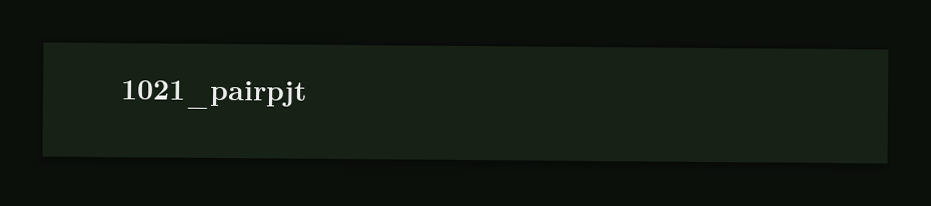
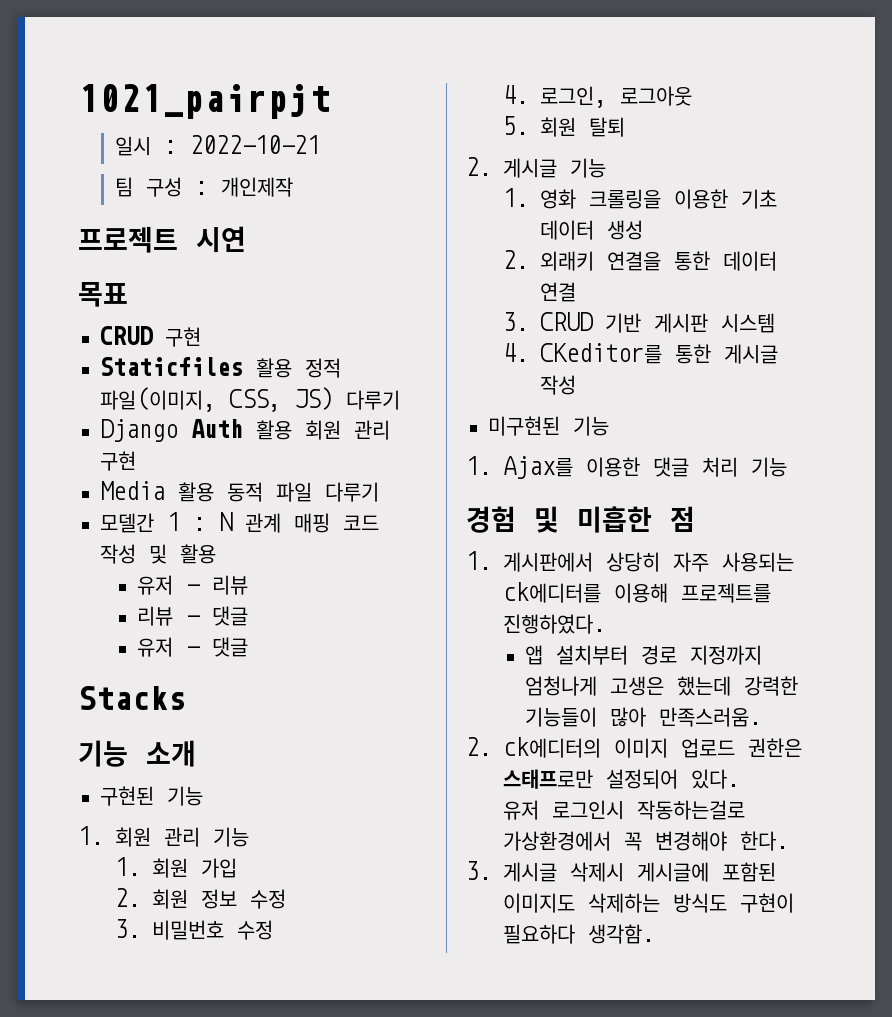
+ 일시 : 2022-10-21
+ 팀 구성 : 개인제작
+ 프로젝트 시연
+ 목표
+ CRUD 구현
+ Staticfiles 활용 정적 파일(이미지, CSS, JS) 다루기
+ Django Auth 활용 회원 관리 구현
+ Media 활용 동적 파일 다루기
+ 모델간 1 : N 관계 매핑 코드 작성 및 활용
+ 유저 - 리뷰
+ 리뷰 - 댓글
+ 유저 - 댓글
+ Stacks
+ 기능 소개
+ 구현된 기능
+ 1. 회원 관리 기능
+ 1. 회원 가입
+ 2. 회원 정보 수정
+ 3. 비밀번호 수정
+ 4. 로그인, 로그아웃
+ 5. 회원 탈퇴
+ 2. 게시글 기능
+ 1. 영화 크롤링을 이용한 기초 데이터 생성
+ 2. 외래키 연결을 통한 데이터 연결
+ 3. CRUD 기반 게시판 시스템
+ 4. CKeditor를 통한 게시글 작성
+ 미구현된 기능
+ 1. Ajax를 이용한 댓글 처리 기능
+ 경험 및 미흡한 점
+ 1. 게시판에서 상당히 자주 사용되는 ck에디터를 이용해 프로젝트를 진행하였다.
+ 앱 설치부터 경로 지정까지 엄청나게 고생은 했는데 강력한 기능들이 많아 만족스러움.
+ 2. ck에디터의 이미지 업로드 권한은 스태프로만 설정되어 있다.
+ 유저 로그인시 작동하는걸로 가상환경에서 꼭 변경해야 한다.
+ 3. 게시글 삭제시 게시글에 포함된 이미지도 삭제하는 방식도 구현이 필요하다 생각함.

